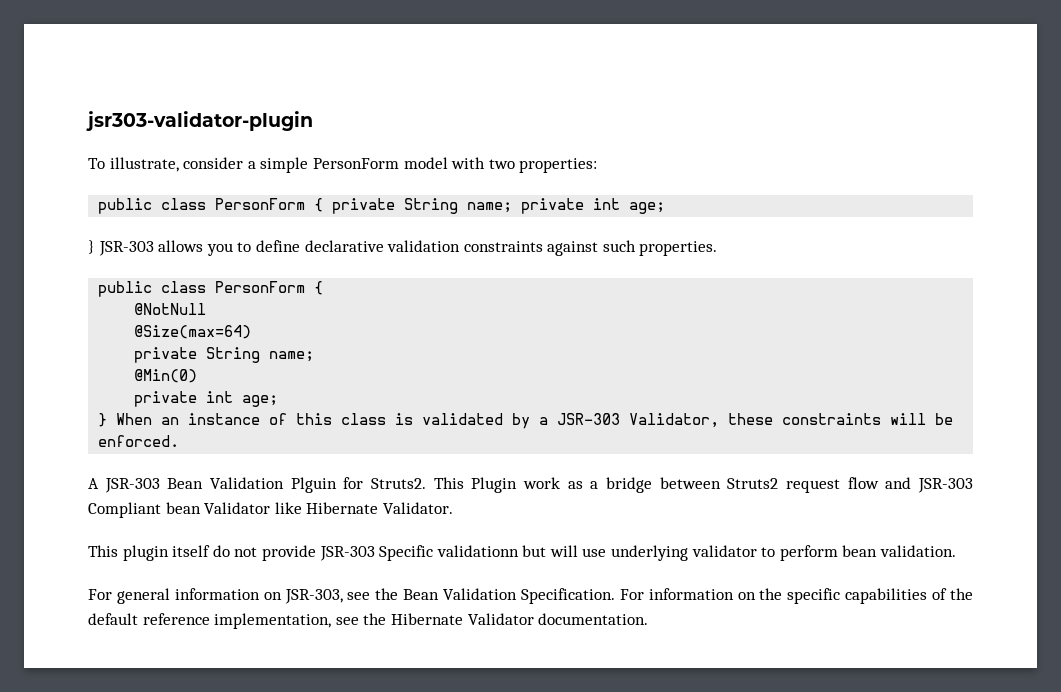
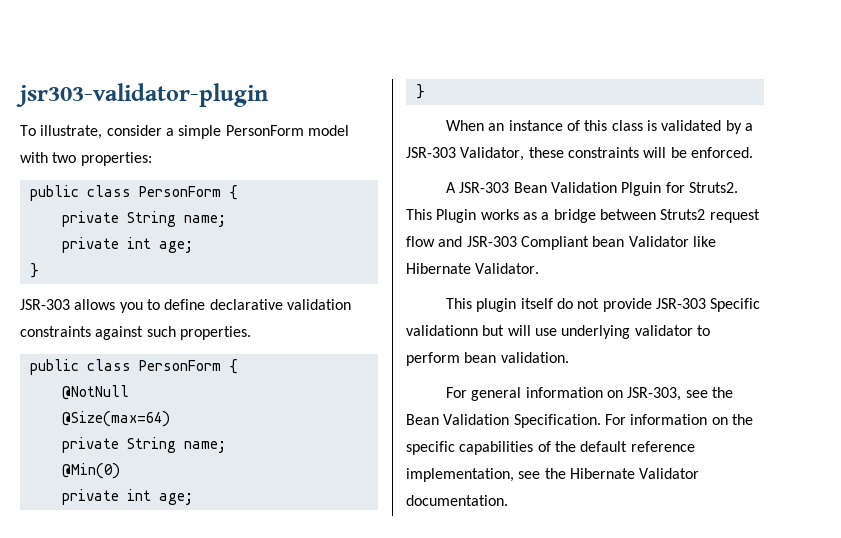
  To illustrate, consider a simple PersonForm model with two properties:
- public class PersonForm { private String name; private int age;
- } JSR-303 allows you to define declarative validation constraints against such properties.
+ public class PersonForm {
+ private String name;
+ private int age;
+ }
+ JSR-303 allows you to define declarative validation constraints against such properties.
  @Min(0)
  private int age;
- } When an instance of this class is validated by a JSR-303 Validator, these constraints will be enforced.
+ }
+ When an instance of this class is validated by a JSR-303 Validator, these constraints will be enforced.
- This Plugin work as a bridge between Struts2 request flow and JSR-303 Compliant bean Validator like Hibernate Validator.
+ This Plugin works as a bridge between Struts2 request flow and JSR-303 Compliant bean Validator like Hibernate Validator.

